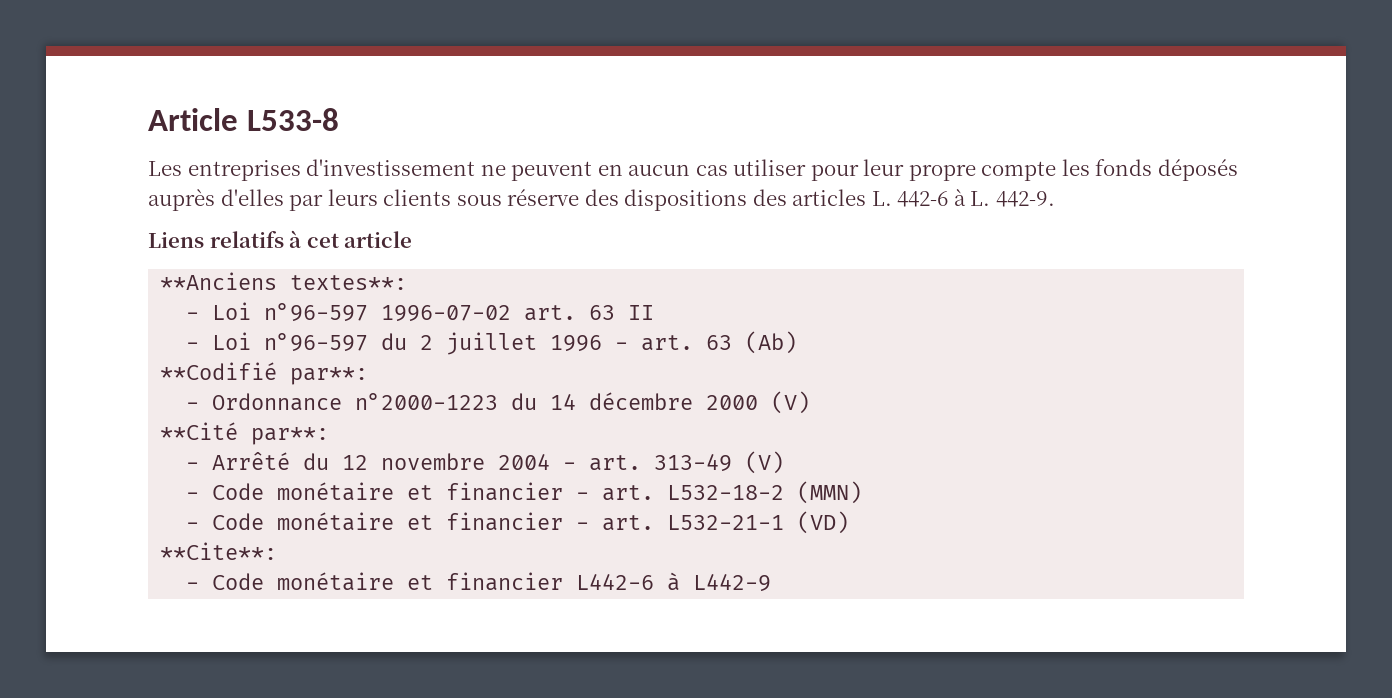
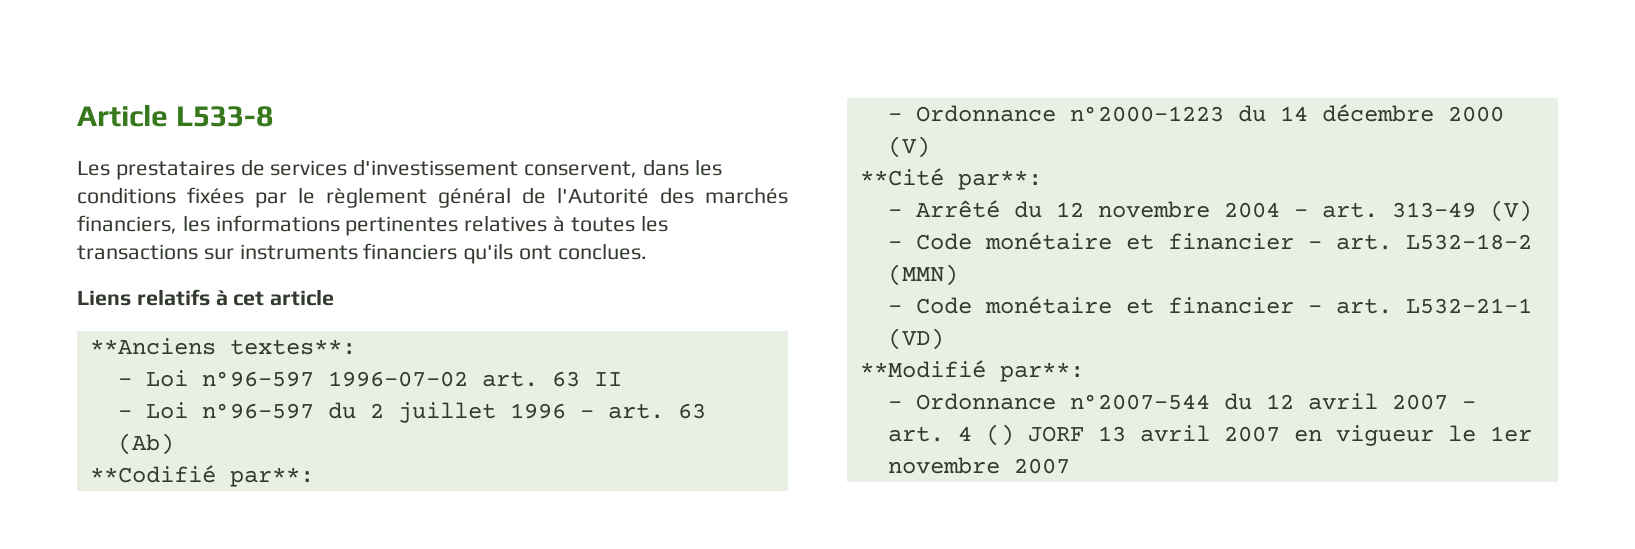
- Les entreprises d'investissement ne peuvent en aucun cas utiliser pour leur propre compte les fonds déposés auprès d'elles par leurs clients sous réserve des dispositions des articles L. 442-6 à L. 442-9.
+ Les prestataires de services d'investissement conservent, dans les conditions fixées par le règlement général de l'Autorité des marchés financiers, les informations pertinentes relatives à toutes les transactions sur instruments financiers qu'ils ont conclues.
- **Cite**:
- - Code monétaire et financier L442-6 à L442-9
+ **Modifié par**:
+ - Ordonnance n°2007-544 du 12 avril 2007 - art. 4 () JORF 13 avril 2007 en vigueur le 1er novembre 2007

